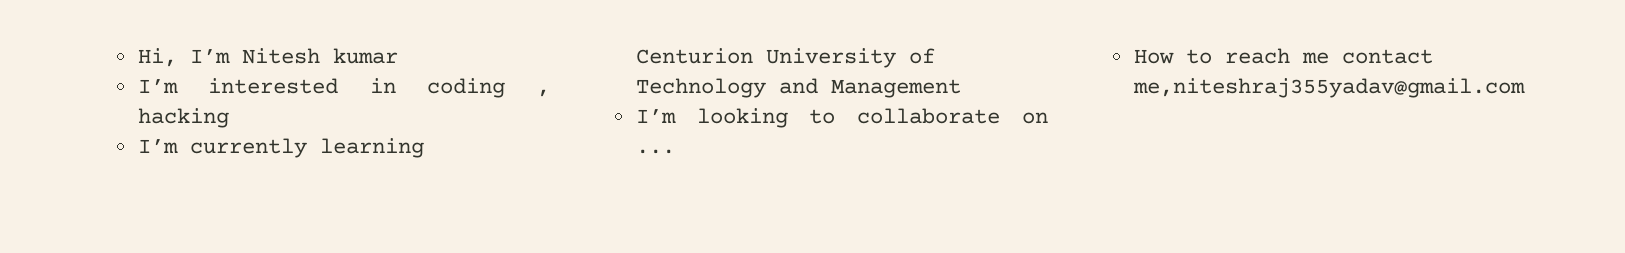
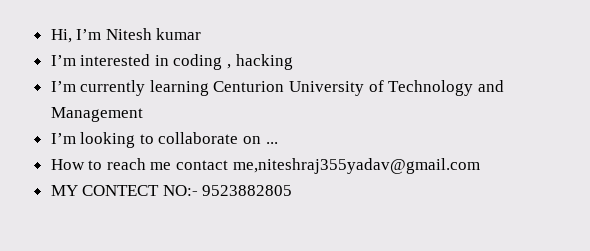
+ MY CONTECT NO:- 9523882805

